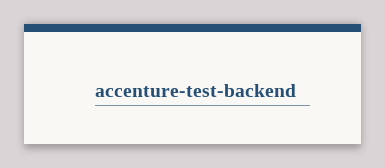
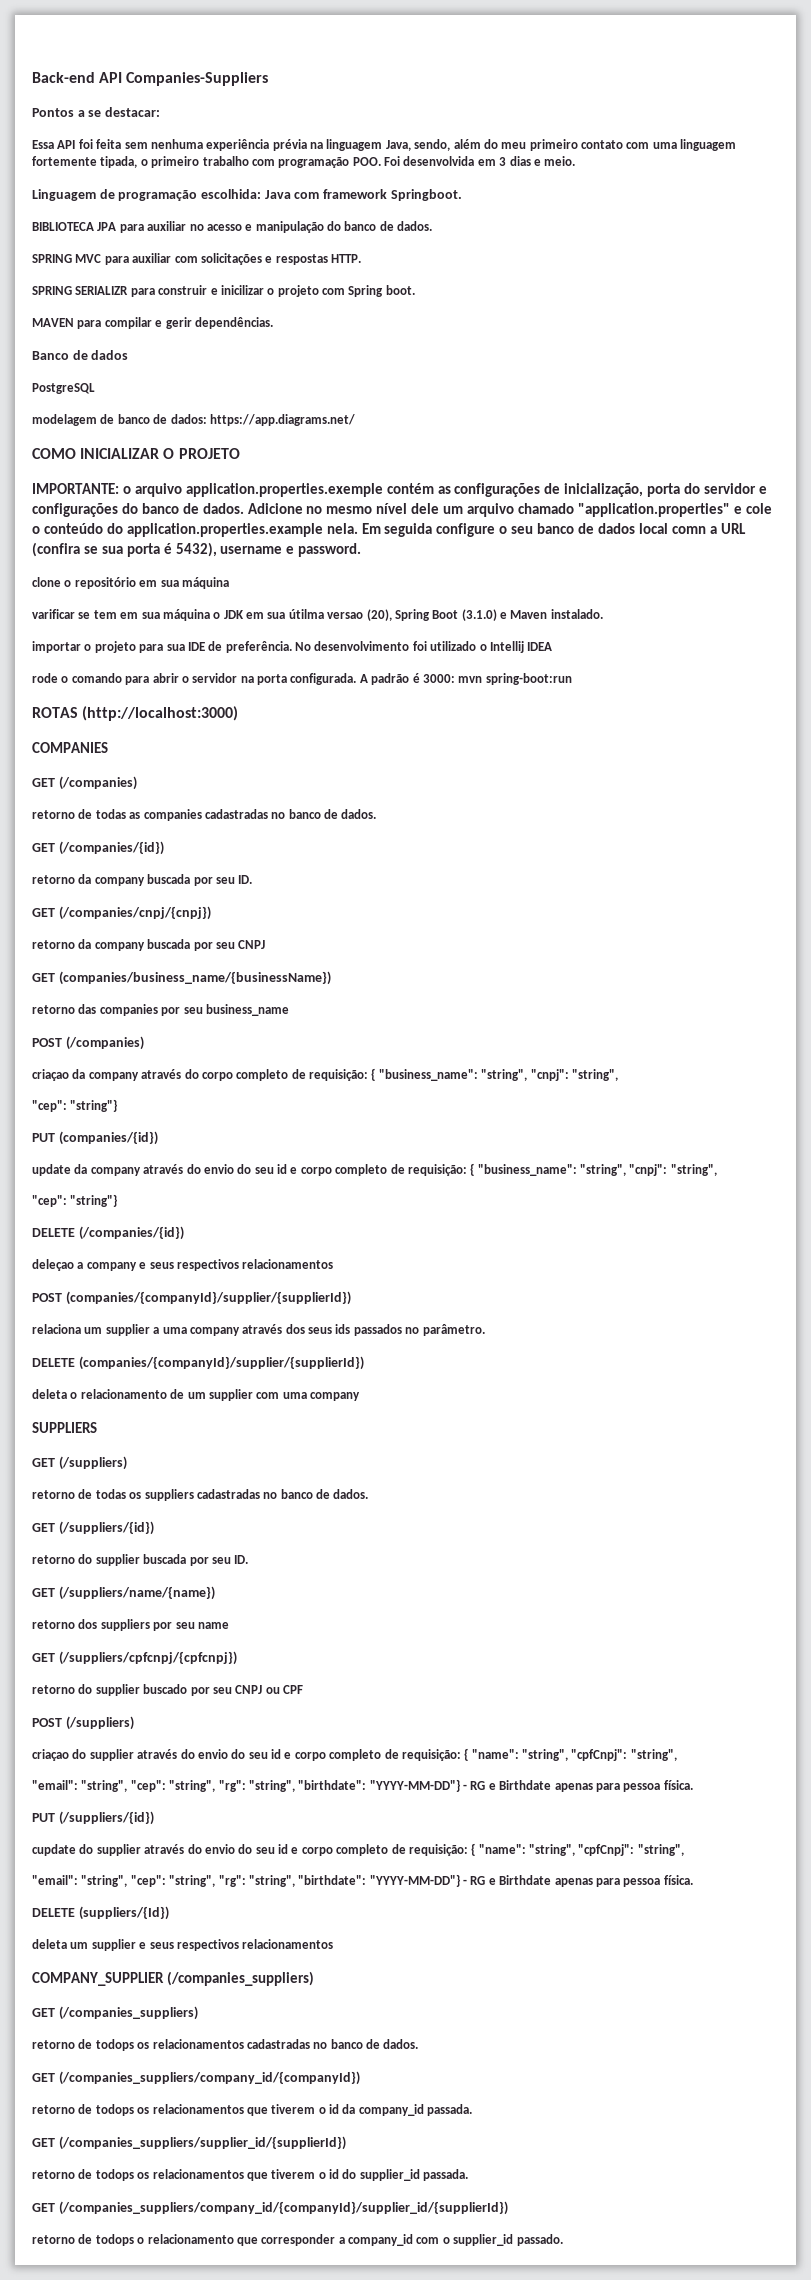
- accenture-test-backend
+ Back-end API Companies-Suppliers
+ Pontos a se destacar:
+ Essa API foi feita sem nenhuma experiência prévia na linguagem Java, sendo, além do meu primeiro contato com uma linguagem fortemente tipada, o primeiro trabalho com programação POO. Foi desenvolvida em 3 dias e meio.
+ Linguagem de programação escolhida: Java com framework Springboot.
+ BIBLIOTECA JPA para auxiliar no acesso e manipulação do banco de dados.
+ SPRING MVC para auxiliar com solicitações e respostas HTTP.
+ SPRING SERIALIZR para construir e inicilizar o projeto com Spring boot.
+ MAVEN para compilar e gerir dependências.
+ Banco de dados
+ PostgreSQL
+ modelagem de banco de dados: https://app.diagrams.net/
+ COMO INICIALIZAR O PROJETO
+ IMPORTANTE: o arquivo application.properties.exemple contém as configurações de inicialização, porta do servidor e configurações do banco de dados. Adicione no mesmo nível dele um arquivo chamado "application.properties" e cole o conteúdo do application.properties.example nela. Em seguida configure o seu banco de dados local comn a URL (confira se sua porta é 5432), username e password.
+ clone o repositório em sua máquina
+ varificar se tem em sua máquina o JDK em sua útilma versao (20), Spring Boot (3.1.0) e Maven instalado.
+ importar o projeto para sua IDE de preferência. No desenvolvimento foi utilizado o Intellij IDEA
+ rode o comando para abrir o servidor na porta configurada. A padrão é 3000: mvn spring-boot:run
+ ROTAS (http://localhost:3000)
+ COMPANIES
+ GET (/companies)
+ retorno de todas as companies cadastradas no banco de dados.
+ GET (/companies/{id})
+ retorno da company buscada por seu ID.
+ GET (/companies/cnpj/{cnpj})
+ retorno da company buscada por seu CNPJ
+ GET (companies/business_name/{businessName})
+ retorno das companies por seu business_name
+ POST (/companies)
+ criaçao da company através do corpo completo de requisição: { "business_name": "string", "cnpj": "string",
+ "cep": "string"}
+ PUT (companies/{id})
+ update da company através do envio do seu id e corpo completo de requisição: { "business_name": "string", "cnpj": "string",
+ "cep": "string"}
+ DELETE (/companies/{id})
+ deleçao a company e seus respectivos relacionamentos
+ POST (companies/{companyId}/supplier/{supplierId})
+ relaciona um supplier a uma company através dos seus ids passados no parâmetro.
+ DELETE (companies/{companyId}/supplier/{supplierId})
+ deleta o relacionamento de um supplier com uma company
+ SUPPLIERS
+ GET (/suppliers)
+ retorno de todas os suppliers cadastradas no banco de dados.
+ GET (/suppliers/{id})
+ retorno do supplier buscada por seu ID.
+ GET (/suppliers/name/{name})
+ retorno dos suppliers por seu name
+ GET (/suppliers/cpfcnpj/{cpfcnpj})
+ retorno do supplier buscado por seu CNPJ ou CPF
+ POST (/suppliers)
+ criaçao do supplier através do envio do seu id e corpo completo de requisição: { "name": "string", "cpfCnpj": "string",
+ "email": "string", "cep": "string", "rg": "string", "birthdate": "YYYY-MM-DD"} - RG e Birthdate apenas para pessoa física.
+ PUT (/suppliers/{id})
+ cupdate do supplier através do envio do seu id e corpo completo de requisição: { "name": "string", "cpfCnpj": "string",
+ "email": "string", "cep": "string", "rg": "string", "birthdate": "YYYY-MM-DD"} - RG e Birthdate apenas para pessoa física.
+ DELETE (suppliers/{Id})
+ deleta um supplier e seus respectivos relacionamentos
+ COMPANY_SUPPLIER (/companies_suppliers)
+ GET (/companies_suppliers)
+ retorno de todops os relacionamentos cadastradas no banco de dados.
+ GET (/companies_suppliers/company_id/{companyId})
+ retorno de todops os relacionamentos que tiverem o id da company_id passada.
+ GET (/companies_suppliers/supplier_id/{supplierId})
+ retorno de todops os relacionamentos que tiverem o id do supplier_id passada.
+ GET (/companies_suppliers/company_id/{companyId}/supplier_id/{supplierId})
+ retorno de todops o relacionamento que corresponder a company_id com o supplier_id passado.

